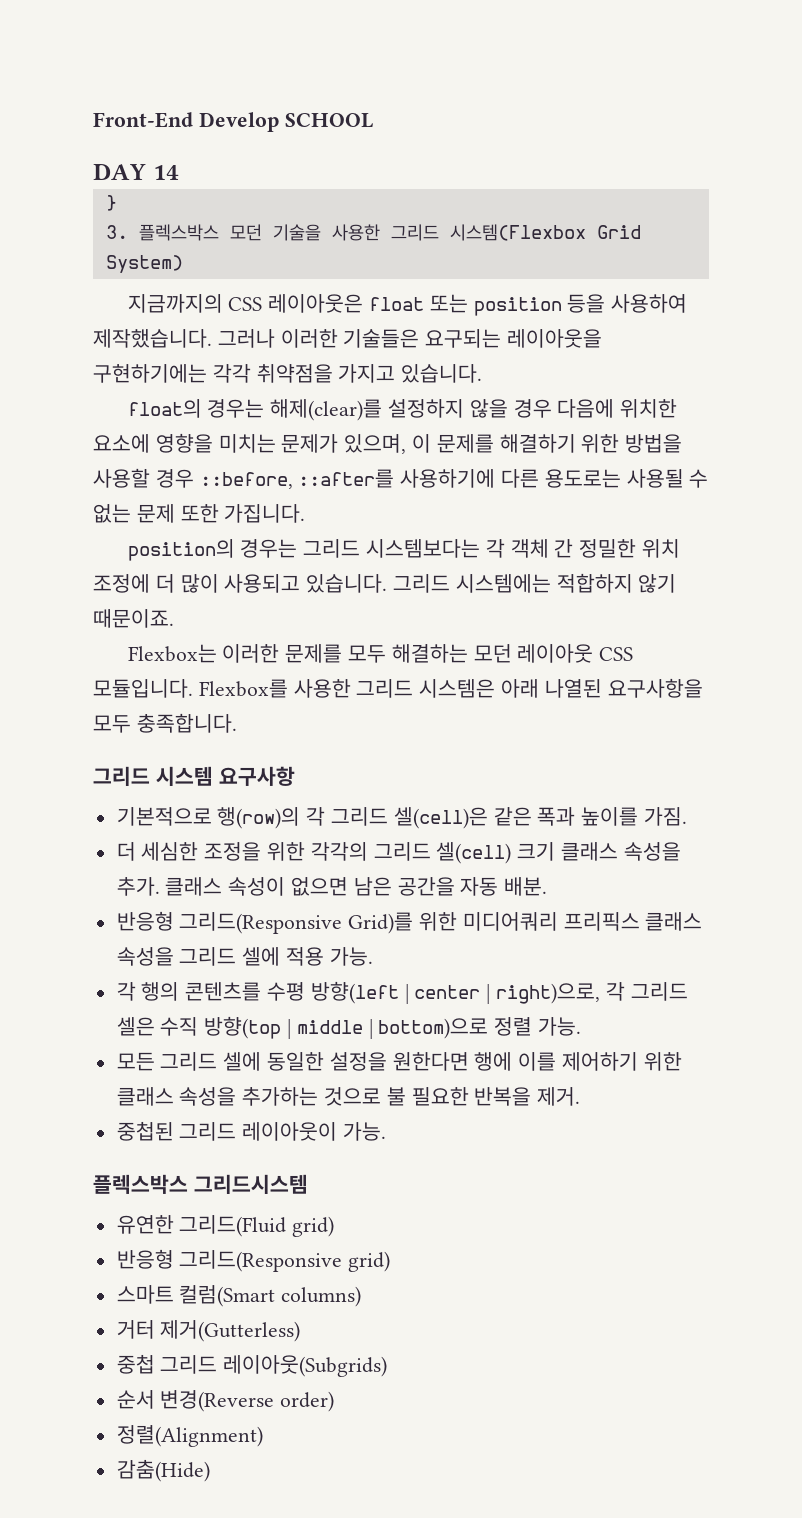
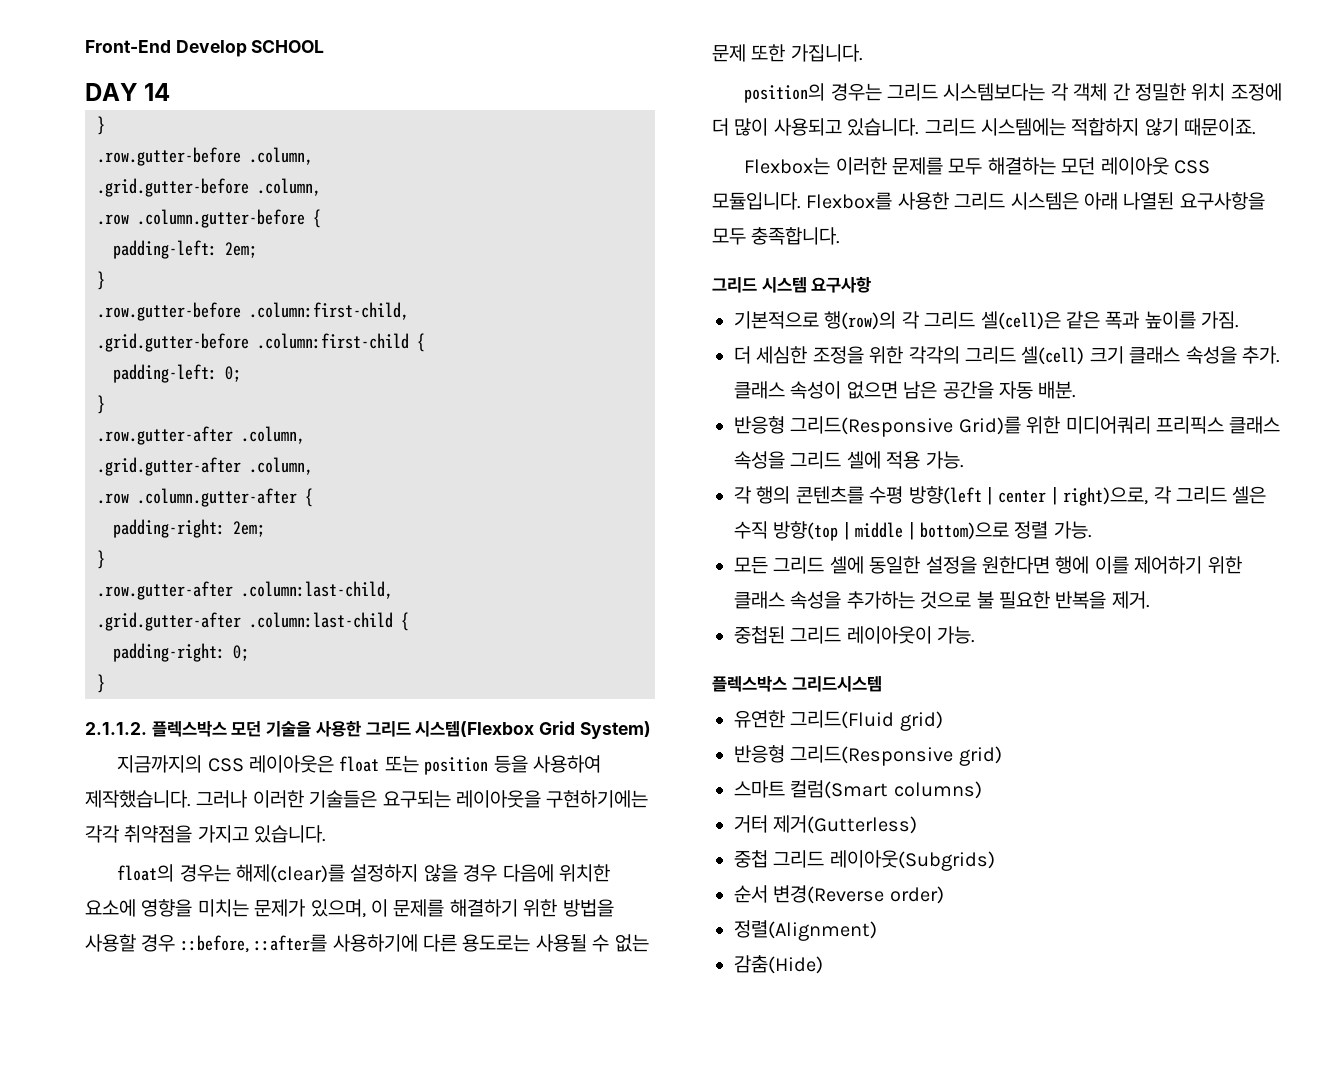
- 3. 플렉스박스 모던 기술을 사용한 그리드 시스템(Flexbox Grid System)
+ .row.gutter-before .column,
+ .grid.gutter-before .column,
+ .row .column.gutter-before {
+ padding-left: 2em;
+ }
+ .row.gutter-before .column:first-child,
+ .grid.gutter-before .column:first-child {
+ padding-left: 0;
+ }
+ .row.gutter-after .column,
+ .grid.gutter-after .column,
+ .row .column.gutter-after {
+ padding-right: 2em;
+ }
+ .row.gutter-after .column:last-child,
+ .grid.gutter-after .column:last-child {
+ padding-right: 0;
+ }
+ 2.1.1.2. 플렉스박스 모던 기술을 사용한 그리드 시스템(Flexbox Grid System)

